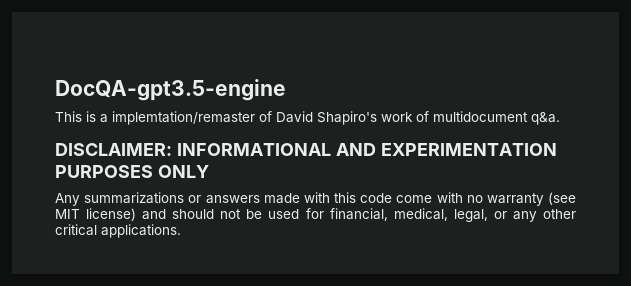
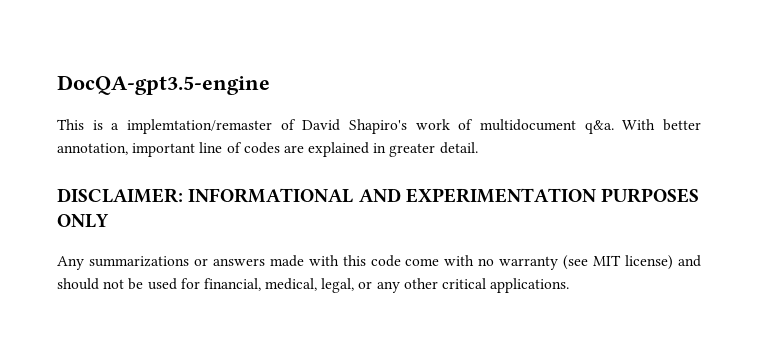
+ With better annotation, important line of codes are explained in greater detail.

